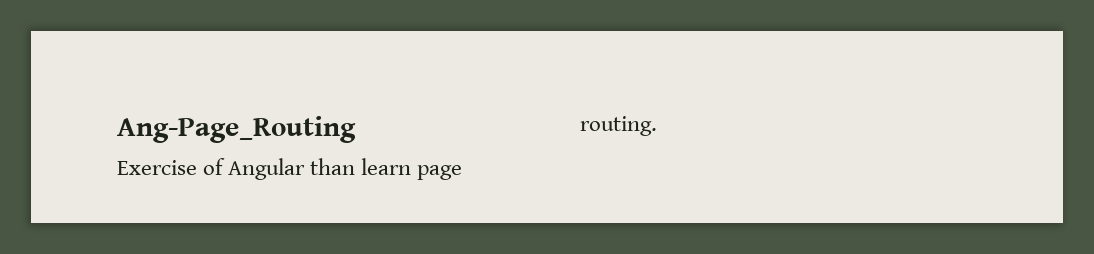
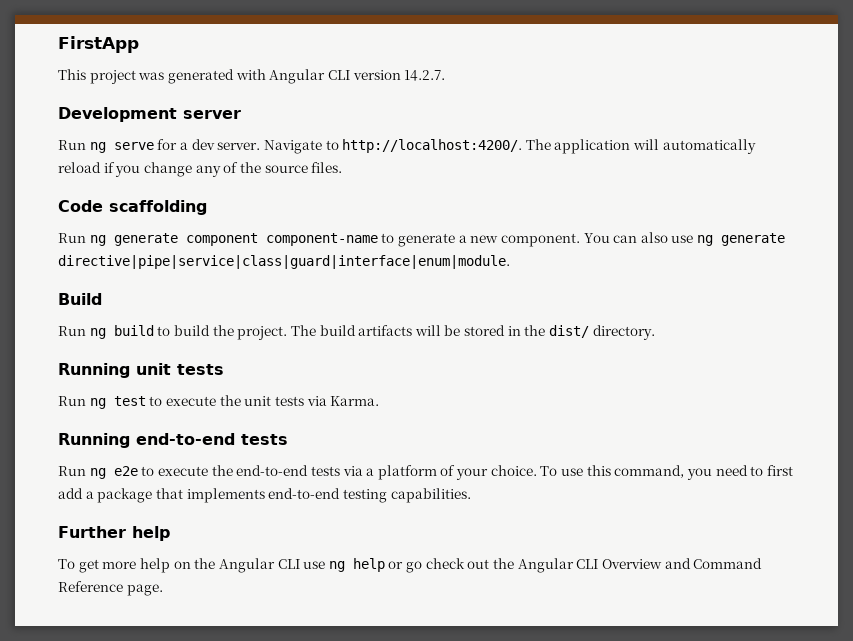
- Ang-Page_Routing
- Exercise of Angular than learn page routing.
+ FirstApp
+ This project was generated with Angular CLI version 14.2.7.
+ Development server
+ Run ng serve for a dev server. Navigate to http://localhost:4200/. The application will automatically reload if you change any of the source files.
+ Code scaffolding
+ Run ng generate component component-name to generate a new component. You can also use ng generate directive|pipe|service|class|guard|interface|enum|module.
+ Build
+ Run ng build to build the project. The build artifacts will be stored in the dist/ directory.
+ Running unit tests
+ Run ng test to execute the unit tests via Karma.
+ Running end-to-end tests
+ Run ng e2e to execute the end-to-end tests via a platform of your choice. To use this command, you need to first add a package that implements end-to-end testing capabilities.
+ Further help
+ To get more help on the Angular CLI use ng help or go check out the Angular CLI Overview and Command Reference page.

